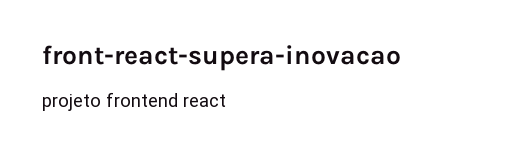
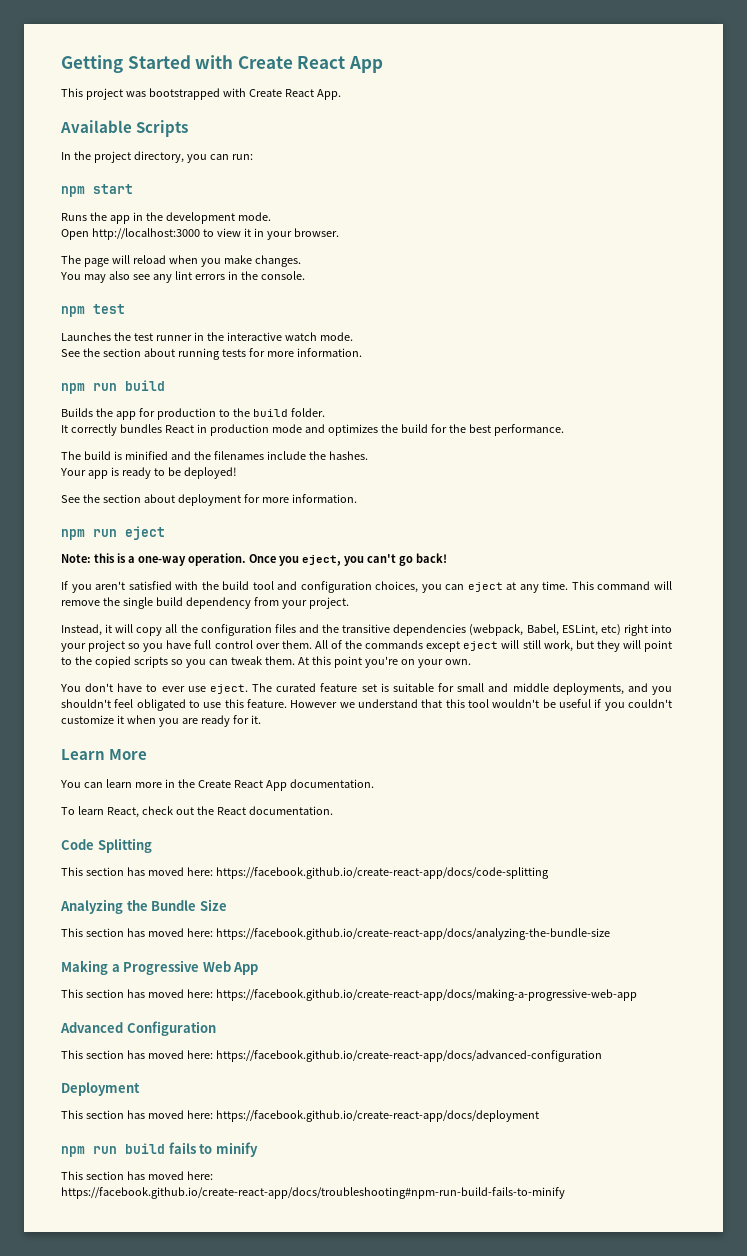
- front-react-supera-inovacao
- projeto frontend react
+ Getting Started with Create React App
+ This project was bootstrapped with Create React App.
+ Available Scripts
+ In the project directory, you can run:
+ npm start
+ Runs the app in the development mode.
+ Open http://localhost:3000 to view it in your browser.
+ The page will reload when you make changes.
+ You may also see any lint errors in the console.
+ npm test
+ Launches the test runner in the interactive watch mode.
+ See the section about running tests for more information.
+ npm run build
+ Builds the app for production to the build folder.
+ It correctly bundles React in production mode and optimizes the build for the best performance.
+ The build is minified and the filenames include the hashes.
+ Your app is ready to be deployed!
+ See the section about deployment for more information.
+ npm run eject
+ Note: this is a one-way operation. Once you eject, you can't go back!
+ If you aren't satisfied with the build tool and configuration choices, you can eject at any time. This command will remove the single build dependency from your project.
+ Instead, it will copy all the configuration files and the transitive dependencies (webpack, Babel, ESLint, etc) right into your project so you have full control over them. All of the commands except eject will still work, but they will point to the copied scripts so you can tweak them. At this point you're on your own.
+ You don't have to ever use eject. The curated feature set is suitable for small and middle deployments, and you shouldn't feel obligated to use this feature. However we understand that this tool wouldn't be useful if you couldn't customize it when you are ready for it.
+ Learn More
+ You can learn more in the Create React App documentation.
+ To learn React, check out the React documentation.
+ Code Splitting
+ This section has moved here: https://facebook.github.io/create-react-app/docs/code-splitting
+ Analyzing the Bundle Size
+ This section has moved here: https://facebook.github.io/create-react-app/docs/analyzing-the-bundle-size
+ Making a Progressive Web App
+ This section has moved here: https://facebook.github.io/create-react-app/docs/making-a-progressive-web-app
+ Advanced Configuration
+ This section has moved here: https://facebook.github.io/create-react-app/docs/advanced-configuration
+ Deployment
+ This section has moved here: https://facebook.github.io/create-react-app/docs/deployment
+ npm run build fails to minify
+ This section has moved here: https://facebook.github.io/create-react-app/docs/troubleshooting#npm-run-build-fails-to-minify

